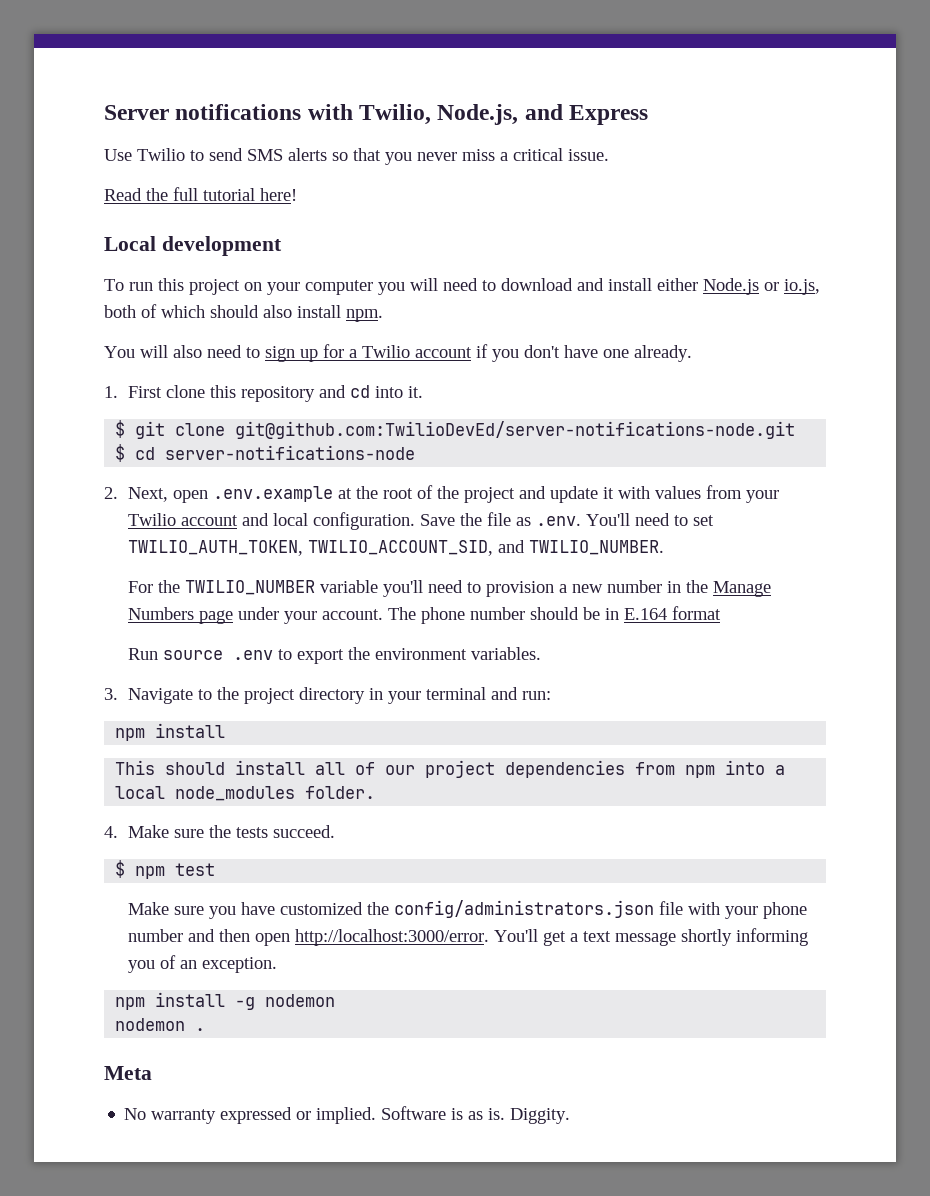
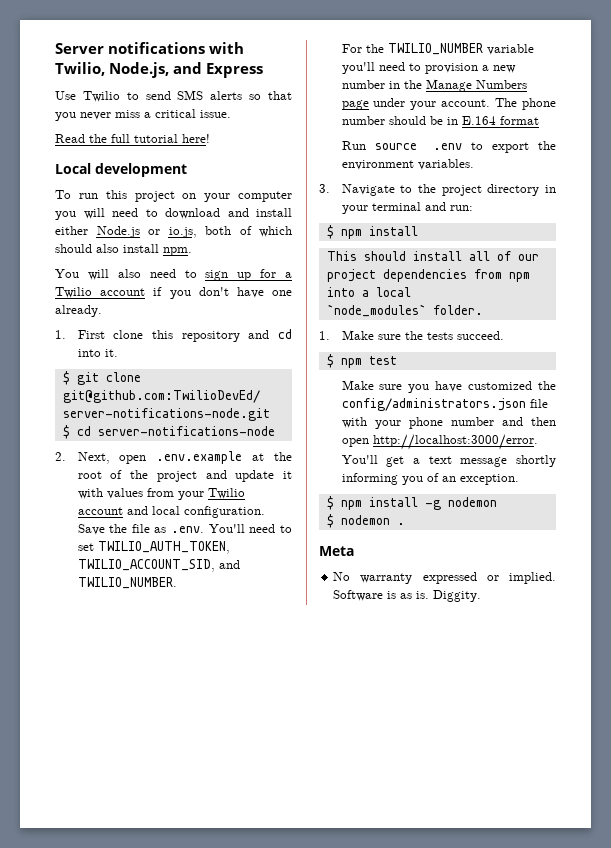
  3. Navigate to the project directory in your terminal and run:
- npm install
+ $ npm install
- This should install all of our project dependencies from npm into a local node_modules folder.
+ This should install all of our project dependencies from npm into a local
+ `node_modules` folder.
- 4. Make sure the tests succeed.
+ 1. Make sure the tests succeed.
- npm install -g nodemon
+ $ npm install -g nodemon
- nodemon .
+ $ nodemon .

